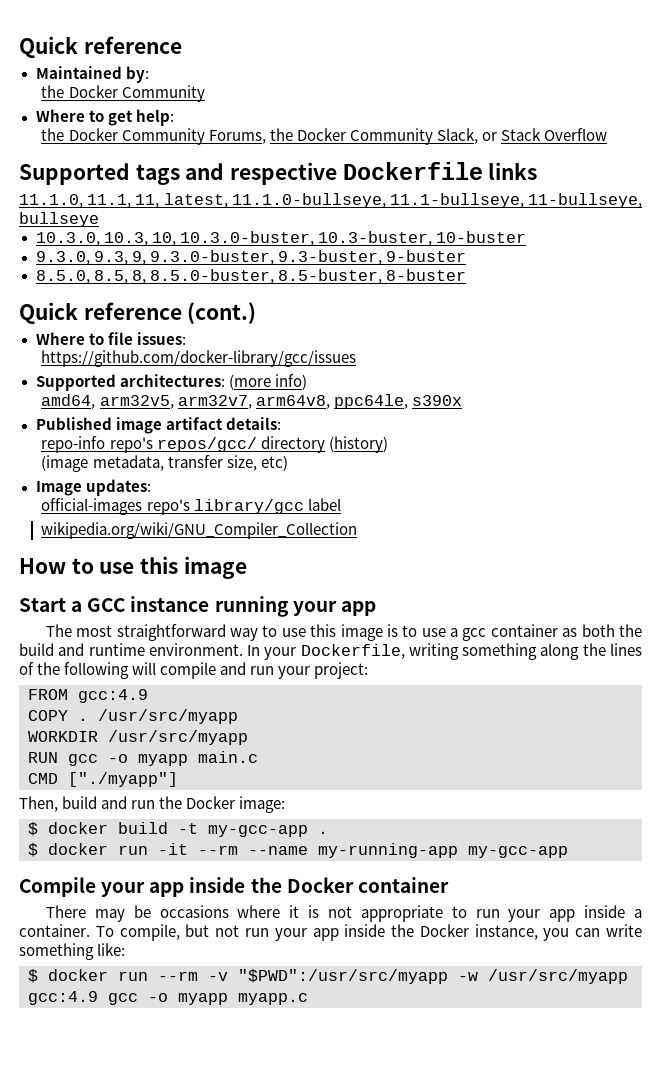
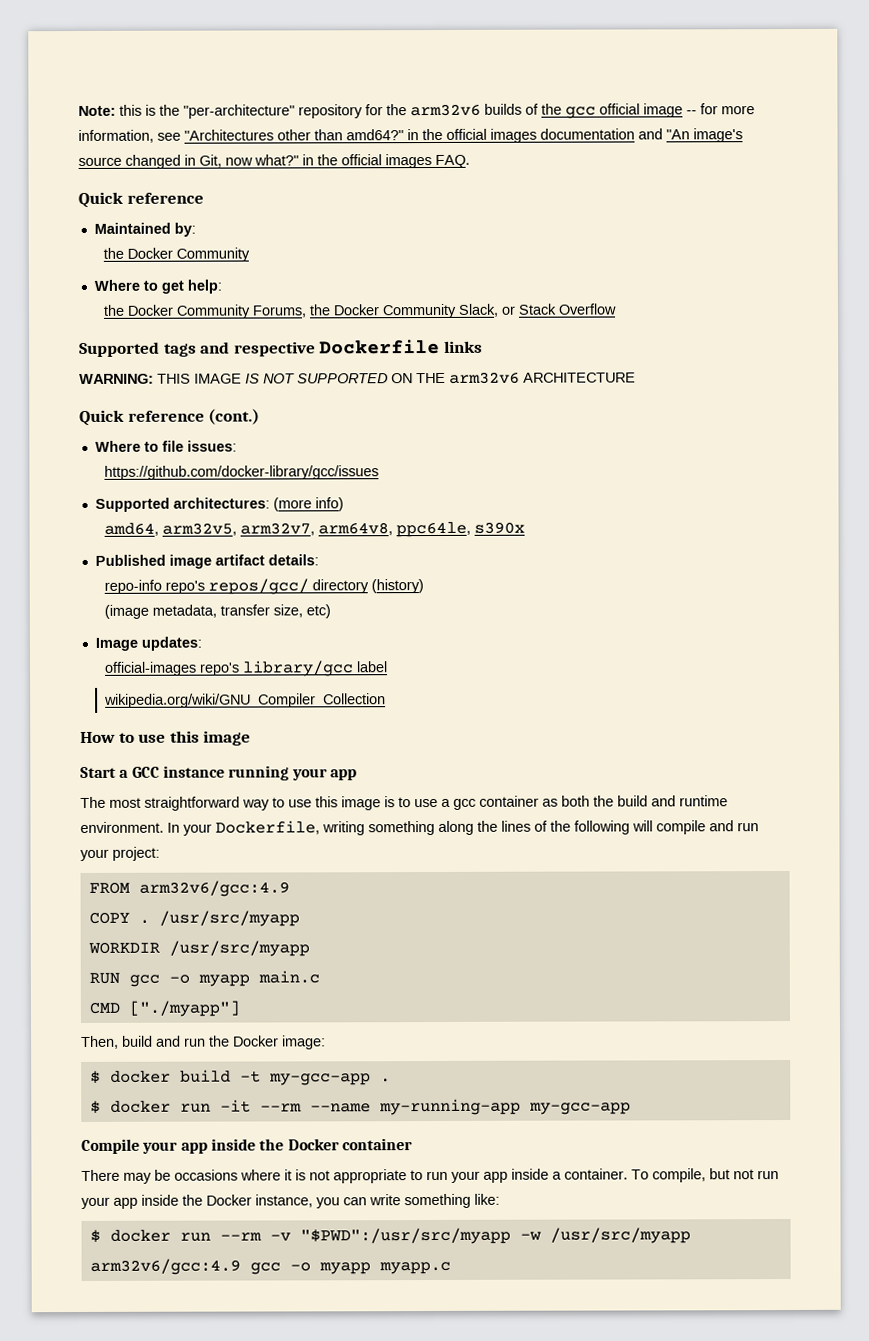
+ Note: this is the "per-architecture" repository for the arm32v6 builds of the gcc official image -- for more information, see "Architectures other than amd64?" in the official images documentation and "An image's source changed in Git, now what?" in the official images FAQ.
- 11.1.0, 11.1, 11, latest, 11.1.0-bullseye, 11.1-bullseye, 11-bullseye, bullseye
- 10.3.0, 10.3, 10, 10.3.0-buster, 10.3-buster, 10-buster
- 9.3.0, 9.3, 9, 9.3.0-buster, 9.3-buster, 9-buster
- 8.5.0, 8.5, 8, 8.5.0-buster, 8.5-buster, 8-buster
+ WARNING: THIS IMAGE IS NOT SUPPORTED ON THE arm32v6 ARCHITECTURE
- FROM gcc:4.9
+ FROM arm32v6/gcc:4.9
- $ docker run --rm -v "$PWD":/usr/src/myapp -w /usr/src/myapp gcc:4.9 gcc -o myapp myapp.c
+ $ docker run --rm -v "$PWD":/usr/src/myapp -w /usr/src/myapp arm32v6/gcc:4.9 gcc -o myapp myapp.c

